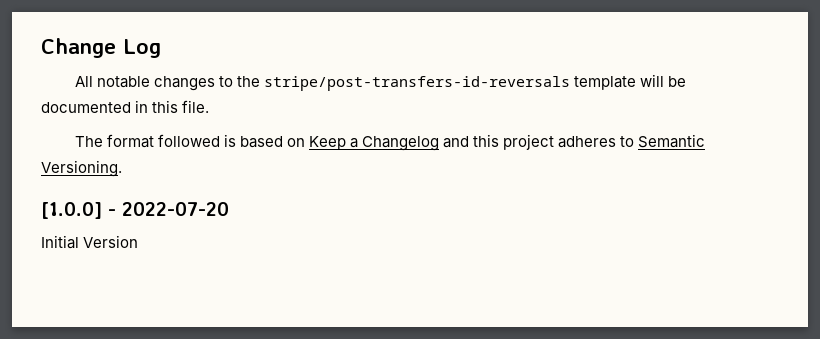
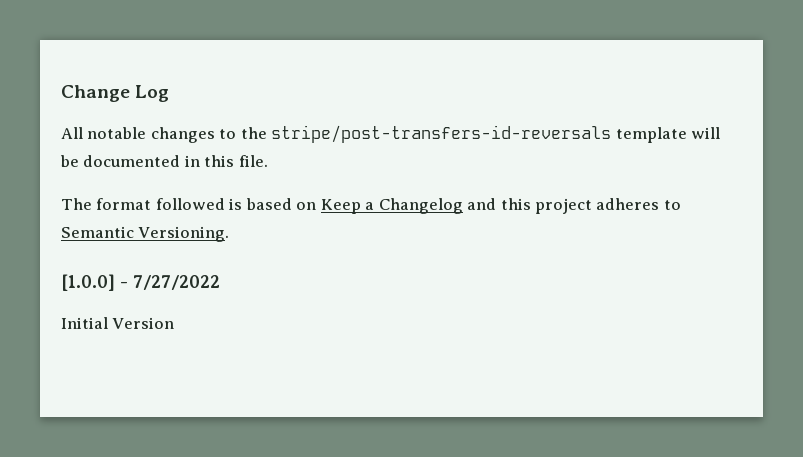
- [1.0.0] - 2022-07-20
+ [1.0.0] - 7/27/2022

